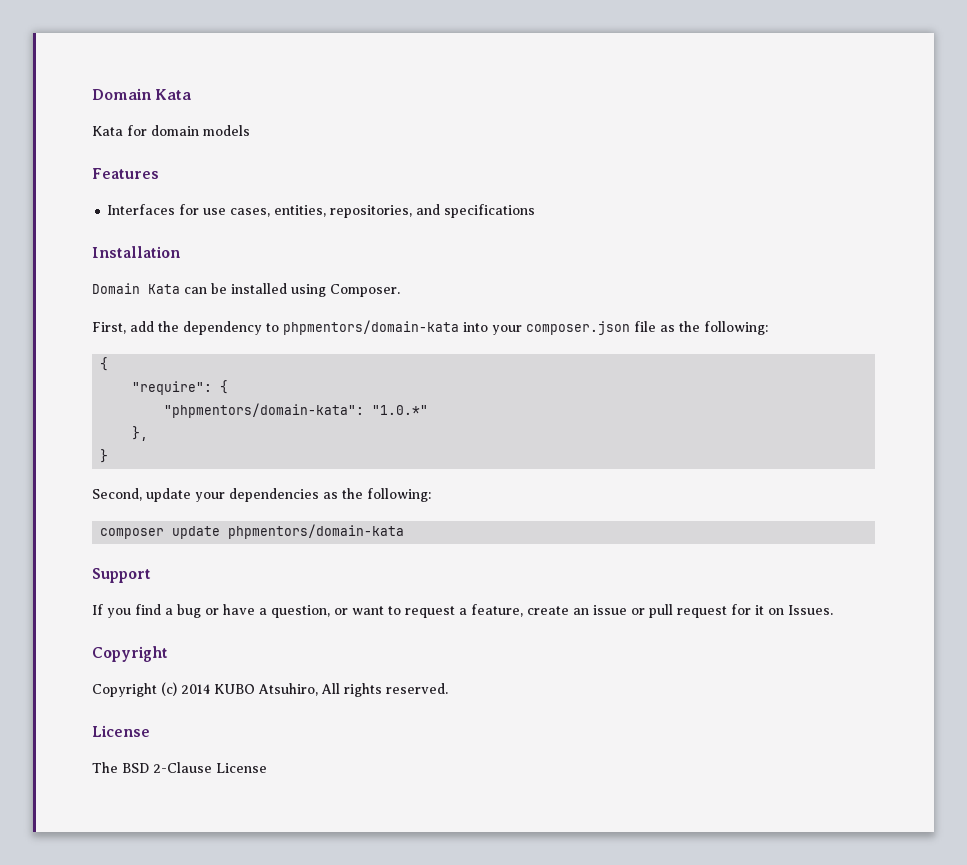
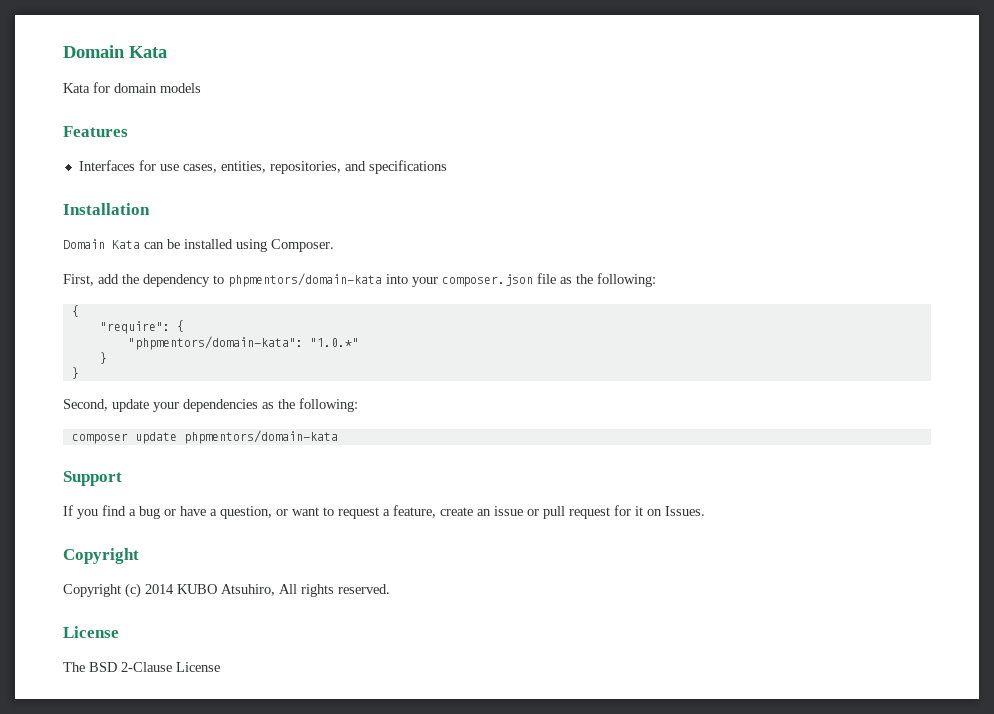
  "phpmentors/domain-kata": "1.0.*"
- },
+ }

